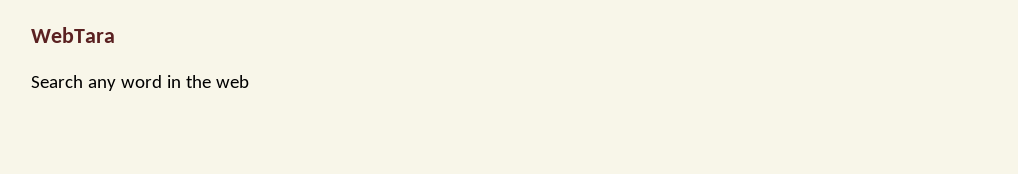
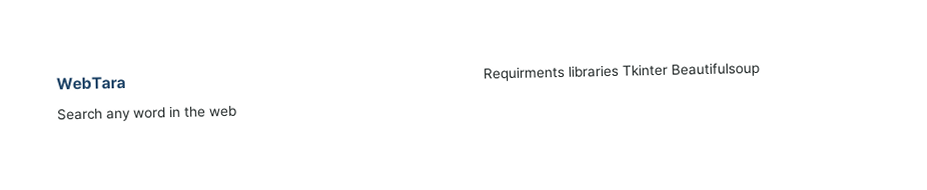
+ Requirments libraries Tkinter Beautifulsoup

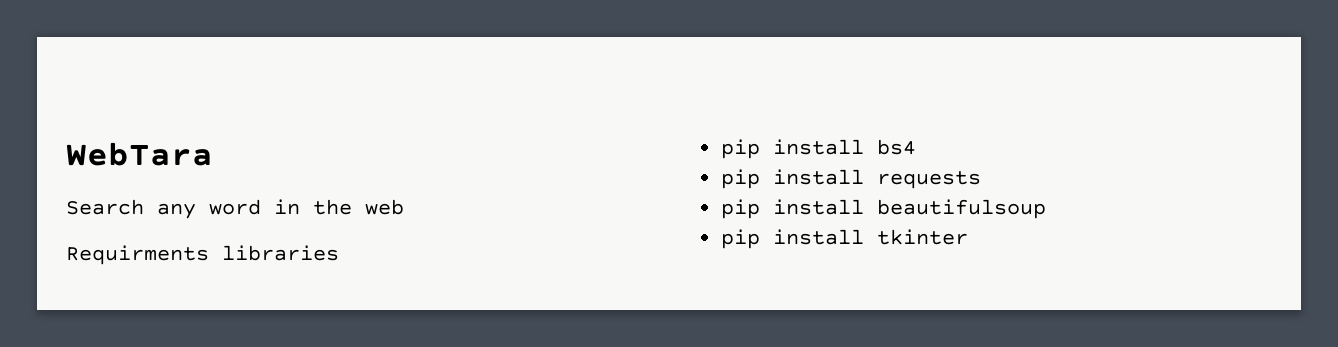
- Requirments libraries Tkinter Beautifulsoup
+ Requirments libraries
+ pip install bs4
+ pip install requests
+ pip install beautifulsoup
+ pip install tkinter

